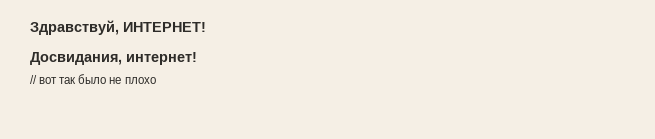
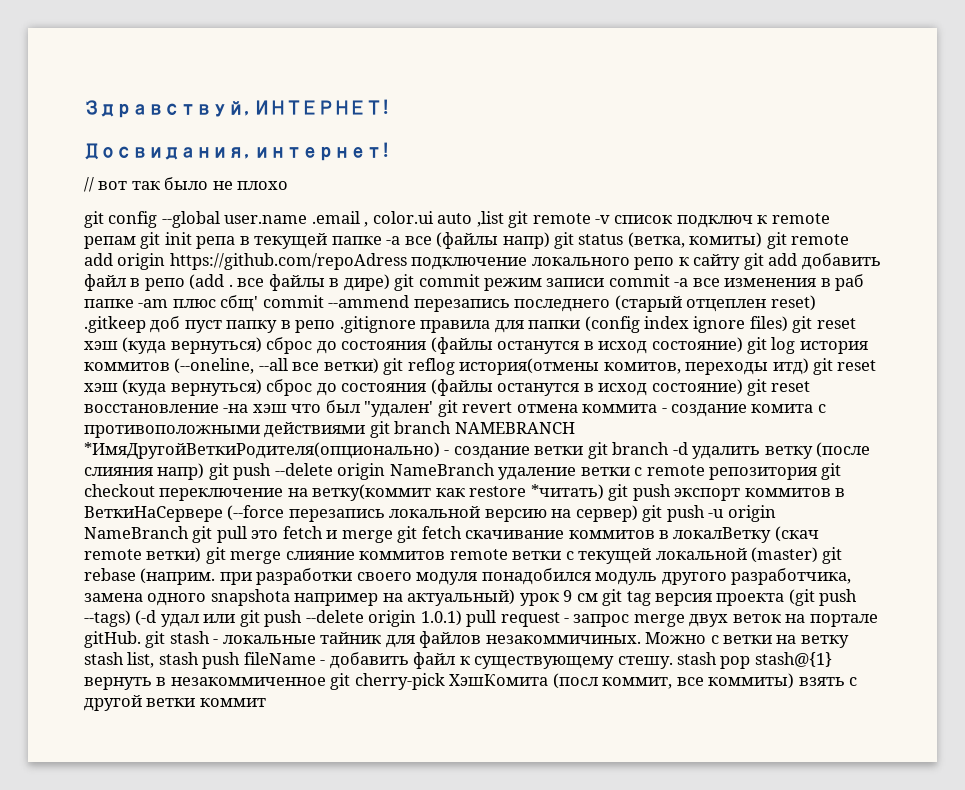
+ git config --global user.name .email , color.ui auto ,list git remote -v список подключ к remote репам git init репа в текущей папке -a все (файлы напр) git status (ветка, комиты) git remote add origin https://github.com/repoAdress подключение локального репо к сайту git add добавить файл в репо (add . все файлы в дире) git commit режим записи commit -a все изменения в раб папке -am плюс сбщ' commit --ammend перезапись последнего (старый отцеплен reset) .gitkeep доб пуст папку в репо .gitignore правила для папки (config index ignore files) git reset хэш (куда вернуться) сброс до состояния (файлы останутся в исход состояние) git log история коммитов (--oneline, --all все ветки) git reflog история(отмены комитов, переходы итд) git reset хэш (куда вернуться) сброс до состояния (файлы останутся в исход состояние) git reset восстановление -на хэш что был "удален' git revert отмена коммита - создание комита с противоположными действиями git branch NAMEBRANCH *ИмяДругойВеткиРодителя(опционально) - создание ветки git branch -d удалить ветку (после слияния напр) git push --delete origin NameBranch удаление ветки с remote репозитория git checkout переключение на ветку(коммит как restore *читать) git push экспорт коммитов в ВеткиНаСервере (--force перезапись локальной версию на сервер) git push -u origin NameBranch git pull это fetch и merge git fetch скачивание коммитов в локалВетку (скач remote ветки) git merge слияние коммитов remote ветки с текущей локальной (master) git rebase (наприм. при разработки своего модуля понадобился модуль другого разработчика, замена одного snapshota например на актуальный) урок 9 см git tag версия проекта (git push --tags) (-d удал или git push --delete origin 1.0.1) pull request - запрос merge двух веток на портале gitHub. git stash - локальные тайник для файлов незакоммичиных. Можно с ветки на ветку stash list, stash push fileName - добавить файл к существующему стешу. stash pop stash@{1} вернуть в незакоммиченное git cherry-pick ХэшКомита (посл коммит, все коммиты) взять с другой ветки коммит

